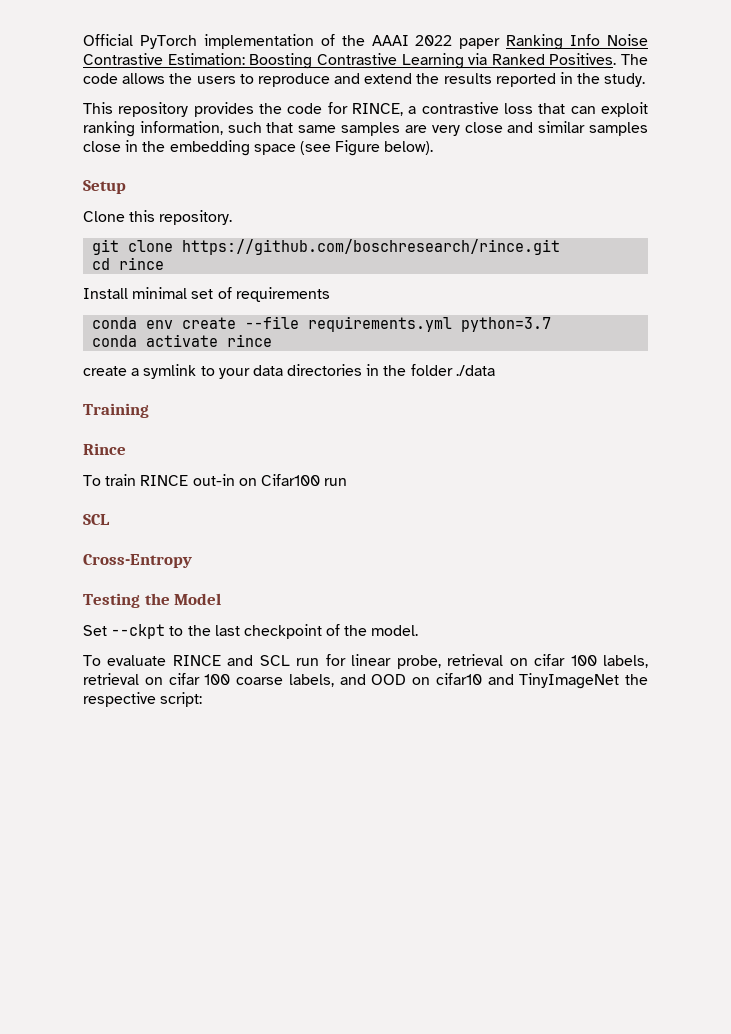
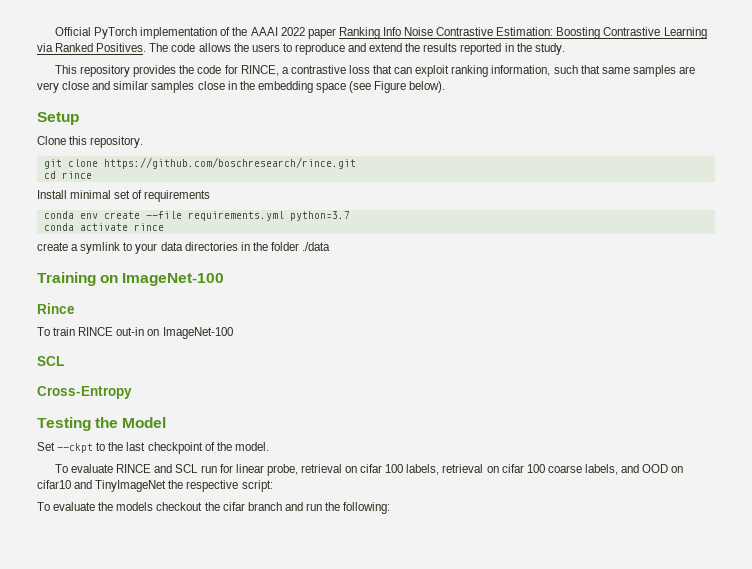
- Training
+ Training on ImageNet-100
- To train RINCE out-in on Cifar100 run
+ To train RINCE out-in on ImageNet-100
+ To evaluate the models checkout the cifar branch and run the following:

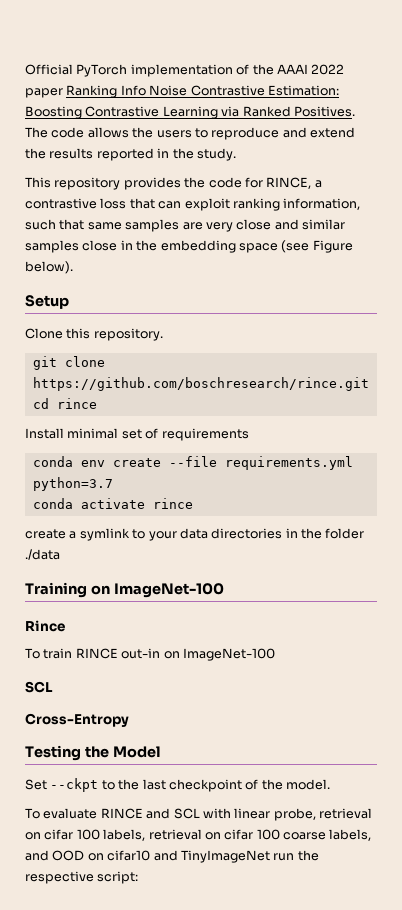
- To evaluate RINCE and SCL run for linear probe, retrieval on cifar 100 labels, retrieval on cifar 100 coarse labels, and OOD on cifar10 and TinyImageNet the respective script:
+ To evaluate RINCE and SCL with linear probe, retrieval on cifar 100 labels, retrieval on cifar 100 coarse labels, and OOD on cifar10 and TinyImageNet run the respective script:
- To evaluate the models checkout the cifar branch and run the following:

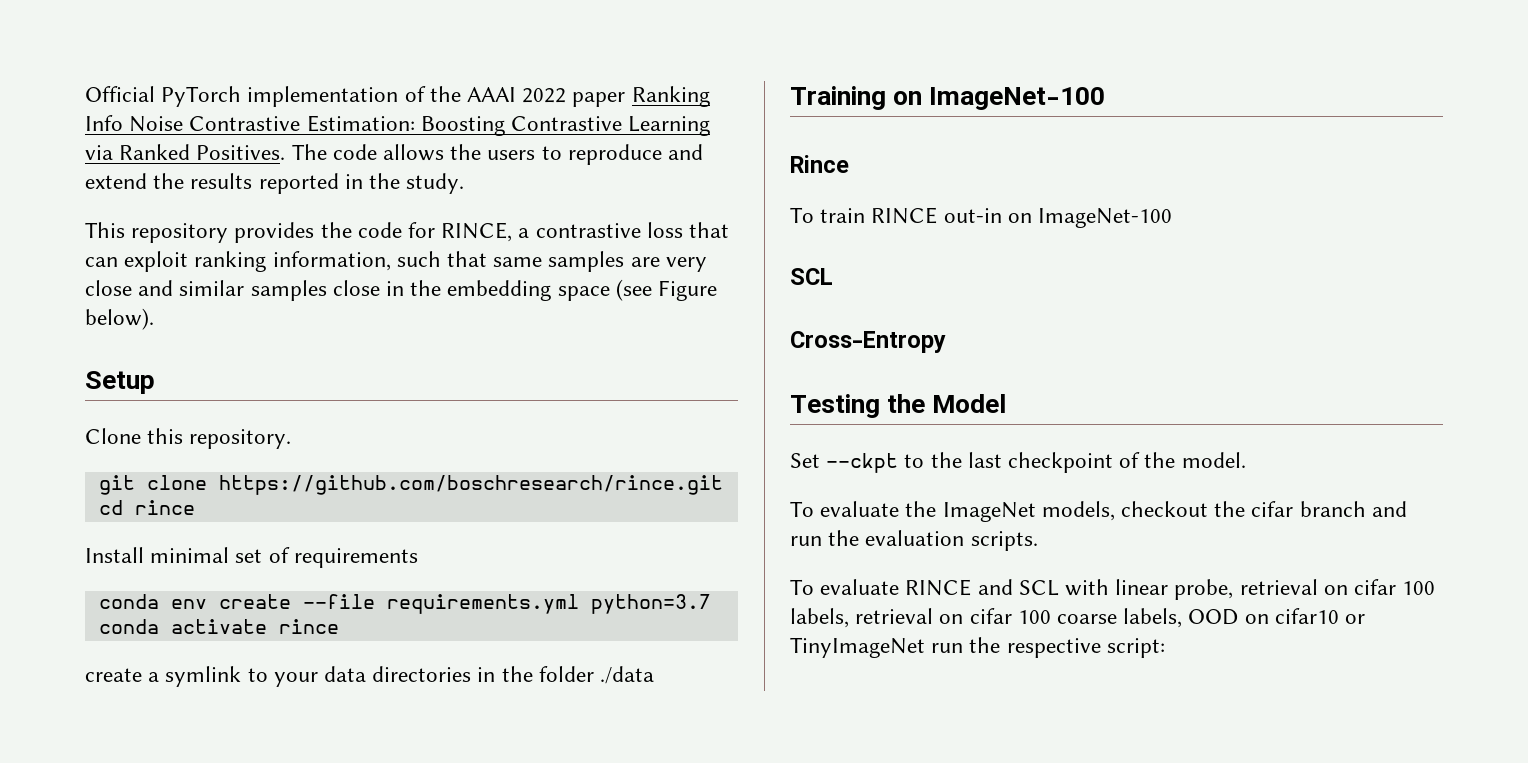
+ To evaluate the ImageNet models, checkout the cifar branch and run the evaluation scripts.
- To evaluate RINCE and SCL with linear probe, retrieval on cifar 100 labels, retrieval on cifar 100 coarse labels, and OOD on cifar10 and TinyImageNet run the respective script:
+ To evaluate RINCE and SCL with linear probe, retrieval on cifar 100 labels, retrieval on cifar 100 coarse labels, OOD on cifar10 or TinyImageNet run the respective script:

